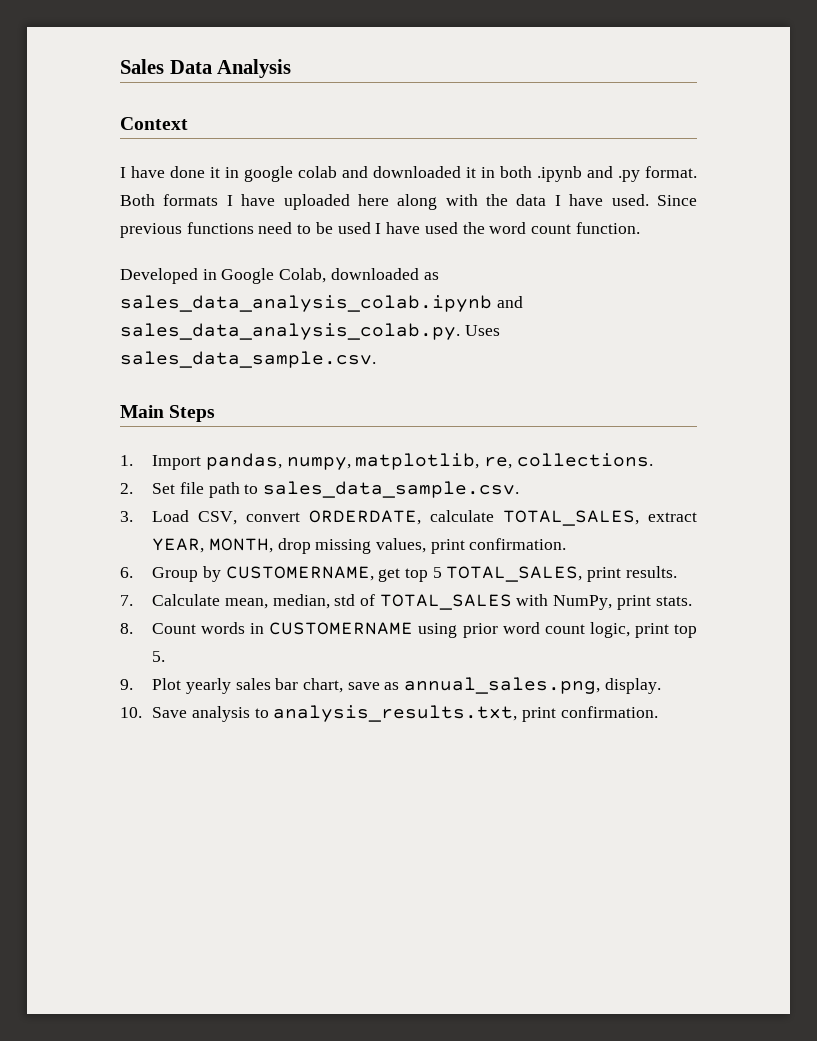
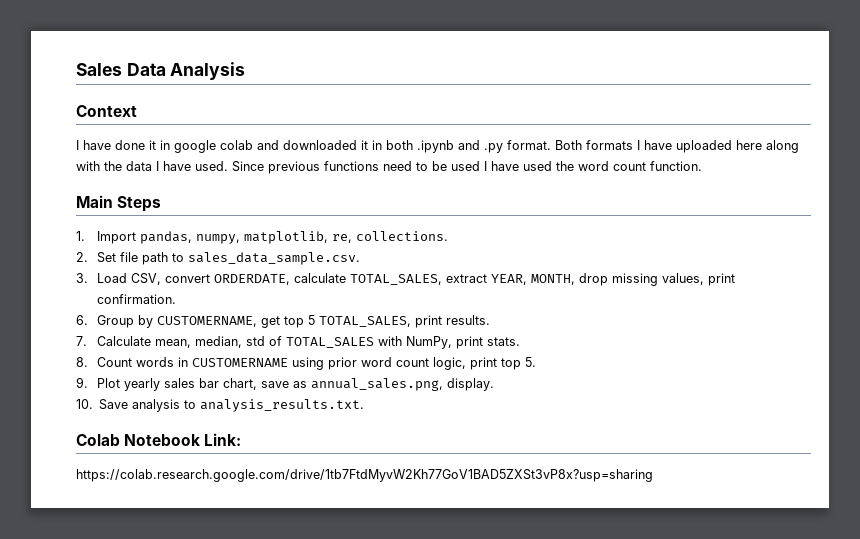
- Developed in Google Colab, downloaded as sales_data_analysis_colab.ipynb and sales_data_analysis_colab.py. Uses sales_data_sample.csv.
- 10. Save analysis to analysis_results.txt, print confirmation.
+ 10. Save analysis to analysis_results.txt.
+ Colab Notebook Link:
+ https://colab.research.google.com/drive/1tb7FtdMyvW2Kh77GoV1BAD5ZXSt3vP8x?usp=sharing

